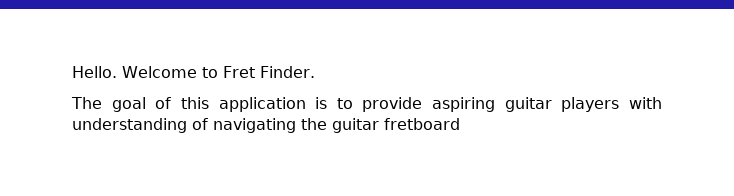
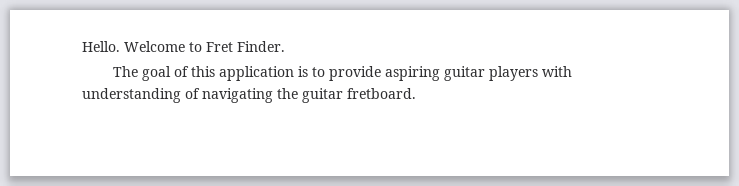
- The goal of this application is to provide aspiring guitar players with understanding of navigating the guitar fretboard
+ The goal of this application is to provide aspiring guitar players with understanding of navigating the guitar fretboard.

